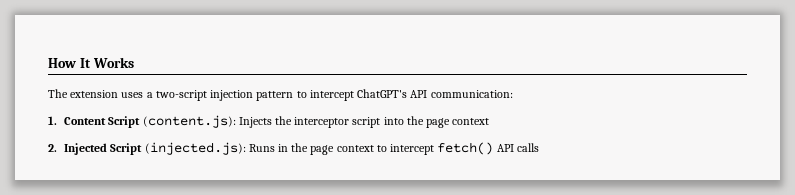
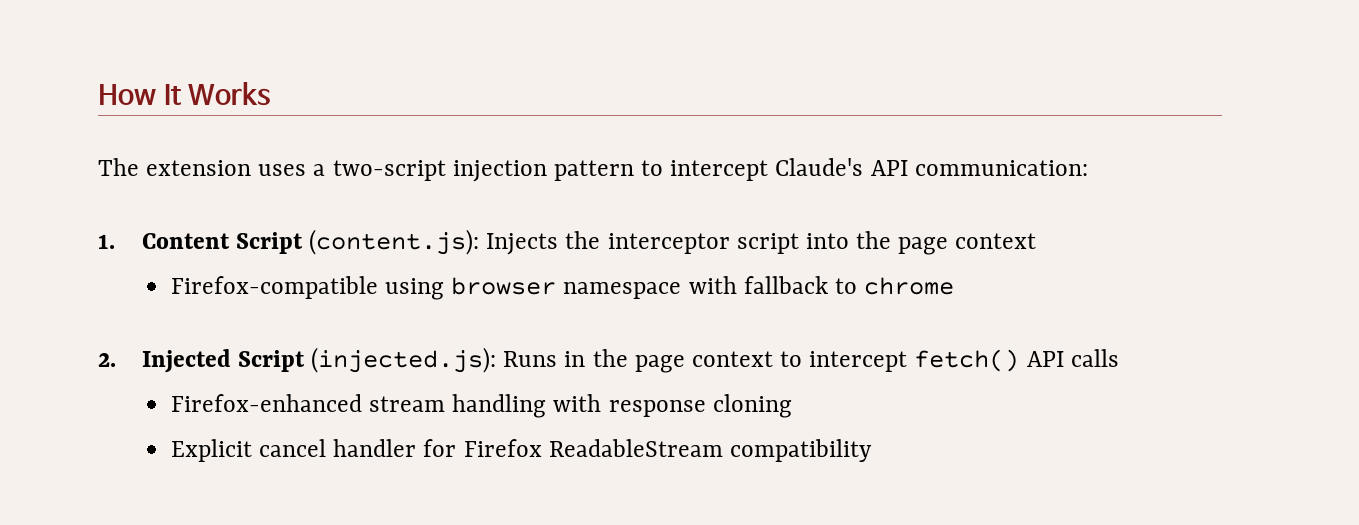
- The extension uses a two-script injection pattern to intercept ChatGPT's API communication:
+ The extension uses a two-script injection pattern to intercept Claude's API communication:
+ Firefox-compatible using browser namespace with fallback to chrome
+ Firefox-enhanced stream handling with response cloning
+ Explicit cancel handler for Firefox ReadableStream compatibility

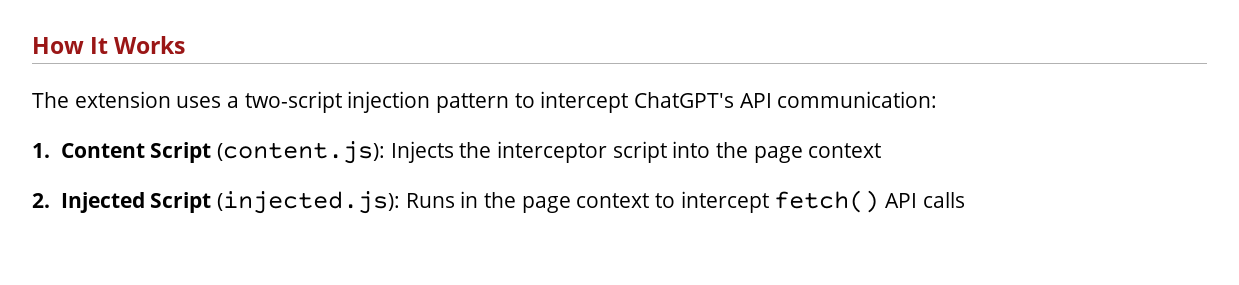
- The extension uses a two-script injection pattern to intercept Claude's API communication:
+ The extension uses a two-script injection pattern to intercept ChatGPT's API communication:
- Firefox-compatible using browser namespace with fallback to chrome
- Firefox-enhanced stream handling with response cloning
- Explicit cancel handler for Firefox ReadableStream compatibility

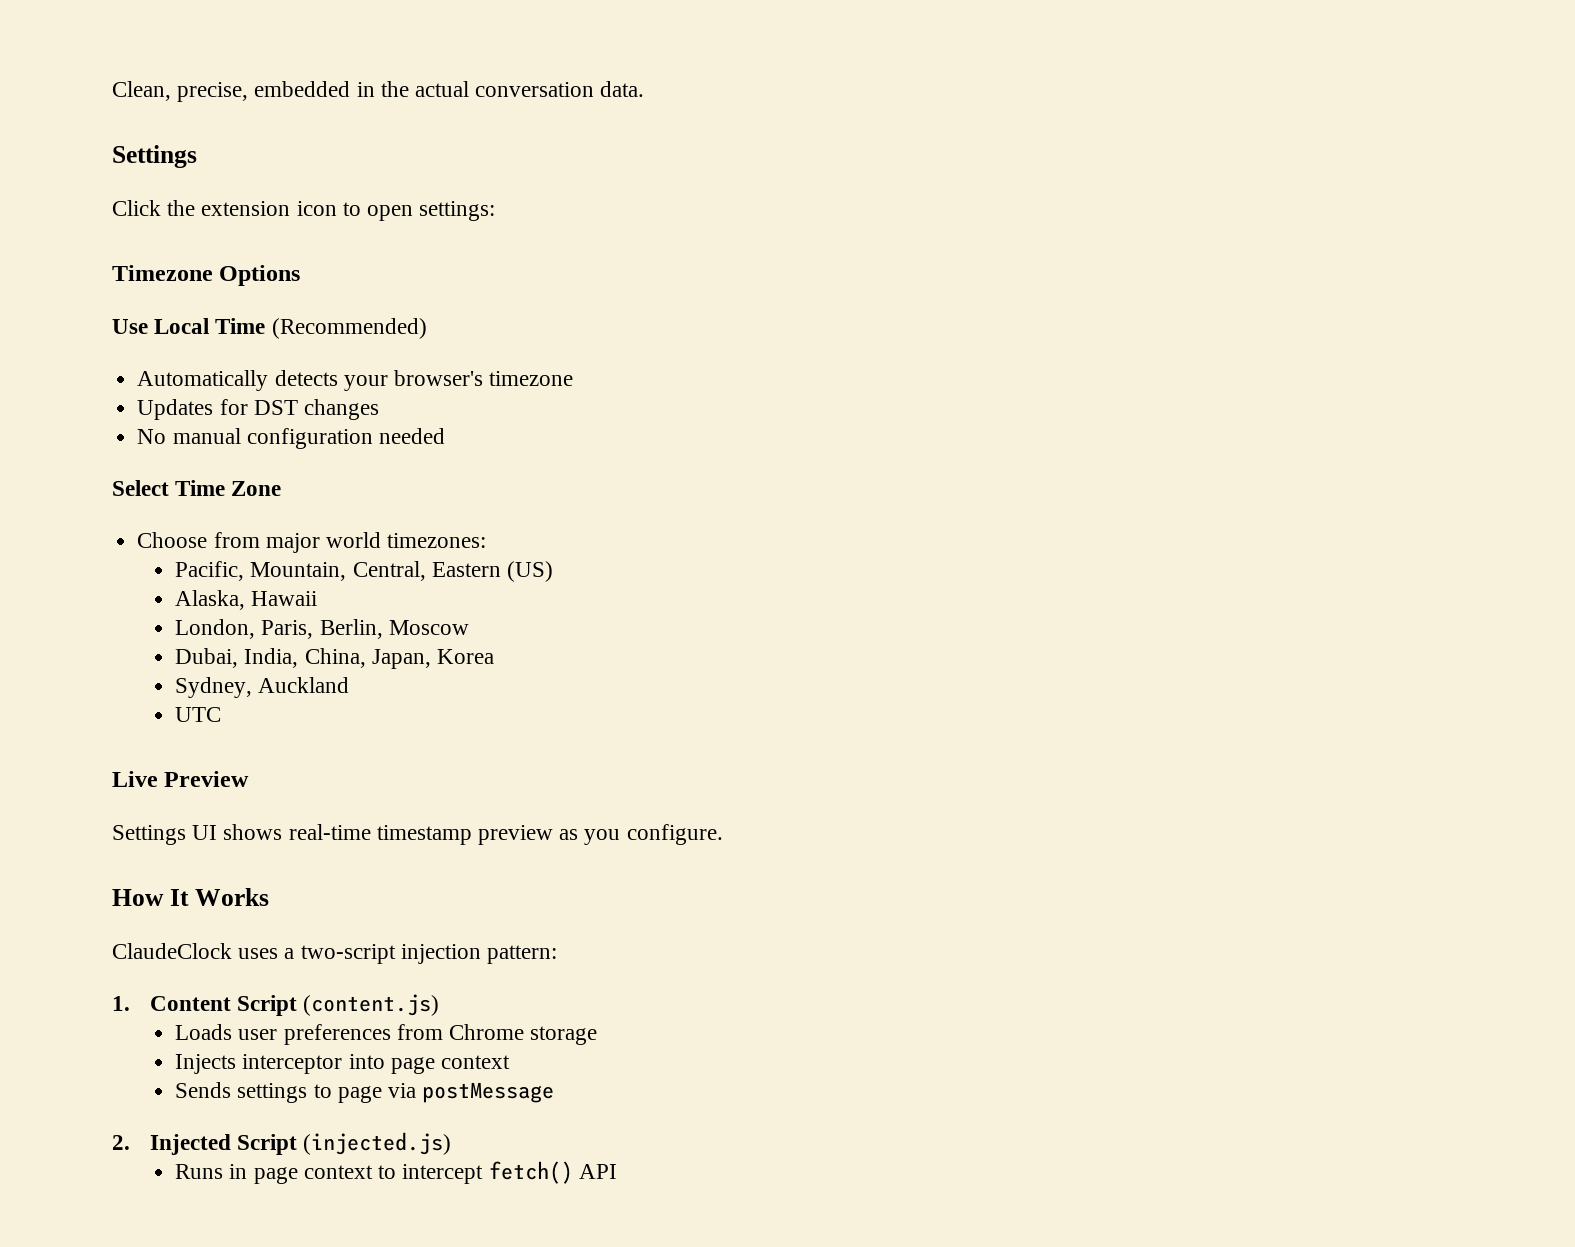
+ Clean, precise, embedded in the actual conversation data.
+ Settings
+ Click the extension icon to open settings:
+ Timezone Options
+ Use Local Time (Recommended)
+ Automatically detects your browser's timezone
+ Updates for DST changes
+ No manual configuration needed
+ Select Time Zone
+ Choose from major world timezones:
+ Pacific, Mountain, Central, Eastern (US)
+ Alaska, Hawaii
+ London, Paris, Berlin, Moscow
+ Dubai, India, China, Japan, Korea
+ Sydney, Auckland
+ UTC
+ Live Preview
+ Settings UI shows real-time timestamp preview as you configure.
- The extension uses a two-script injection pattern to intercept ChatGPT's API communication:
- 1. Content Script (content.js): Injects the interceptor script into the page context
+ ClaudeClock uses a two-script injection pattern:
+ 1. Content Script (content.js)
+ Loads user preferences from Chrome storage
+ Injects interceptor into page context
+ Sends settings to page via postMessage
- 2. Injected Script (injected.js): Runs in the page context to intercept fetch() API calls
+ 2. Injected Script (injected.js)
+ Runs in page context to intercept fetch() API

